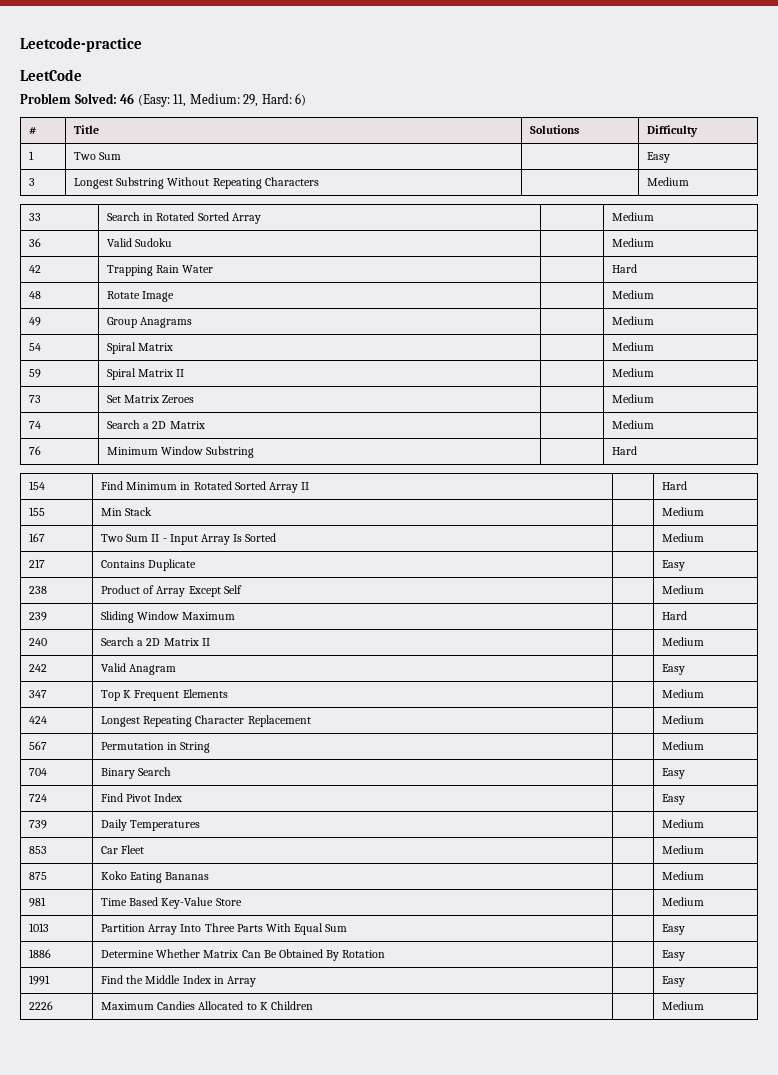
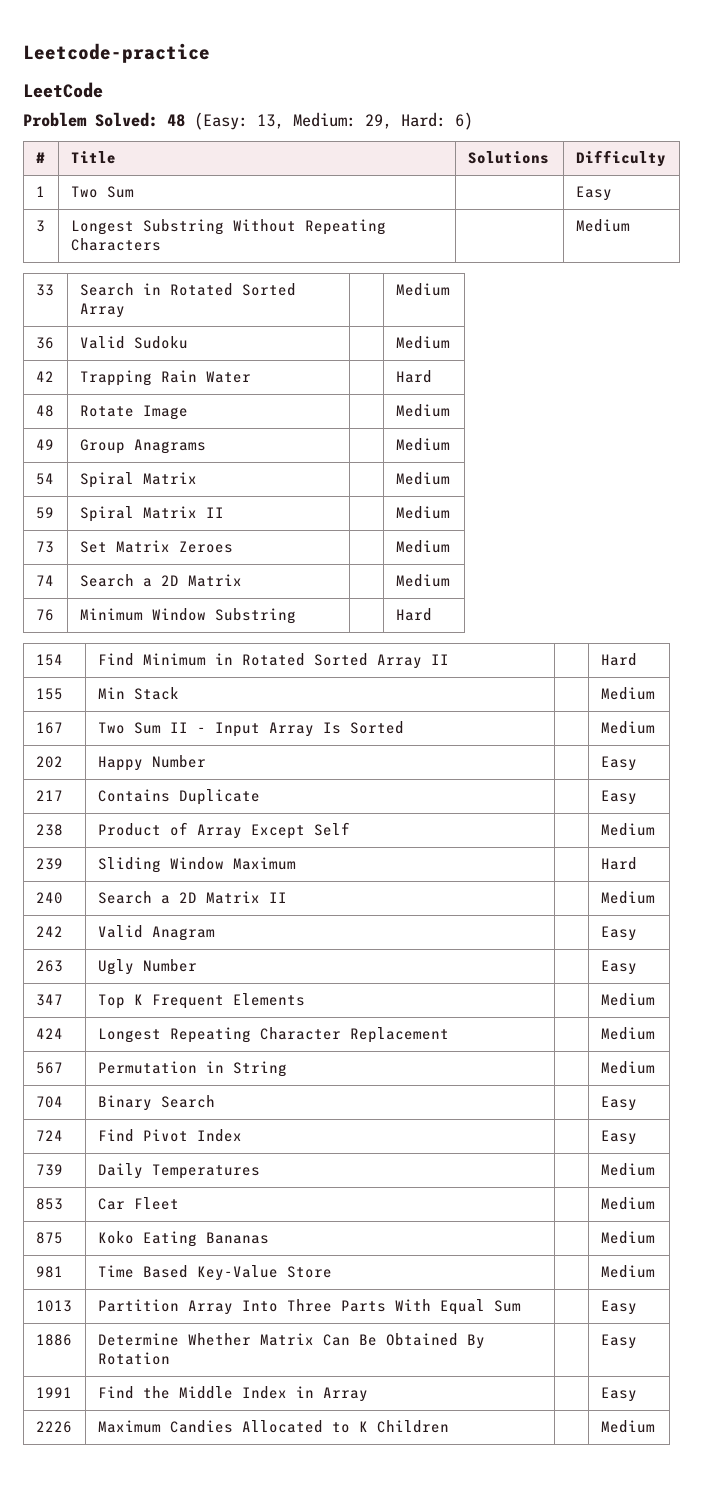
- Problem Solved: 46 (Easy: 11, Medium: 29, Hard: 6)
+ Problem Solved: 48 (Easy: 13, Medium: 29, Hard: 6)
+ 202 | Happy Number | | Easy
+ 263 | Ugly Number | | Easy

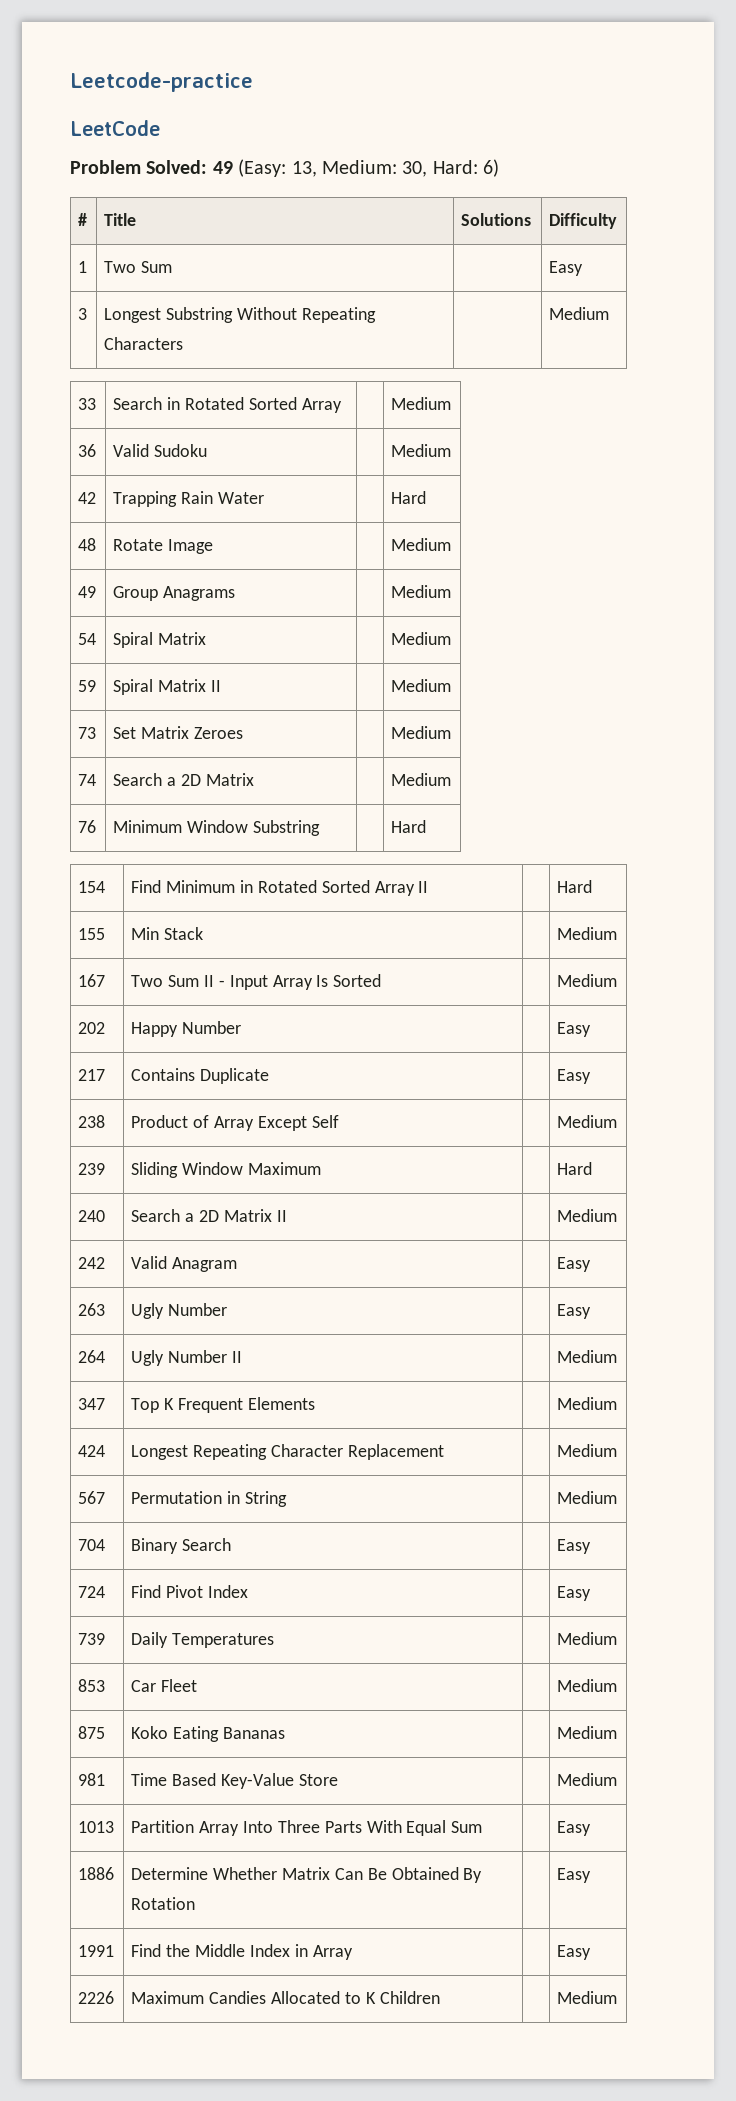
- Problem Solved: 48 (Easy: 13, Medium: 29, Hard: 6)
+ Problem Solved: 49 (Easy: 13, Medium: 30, Hard: 6)
+ 264 | Ugly Number II | | Medium

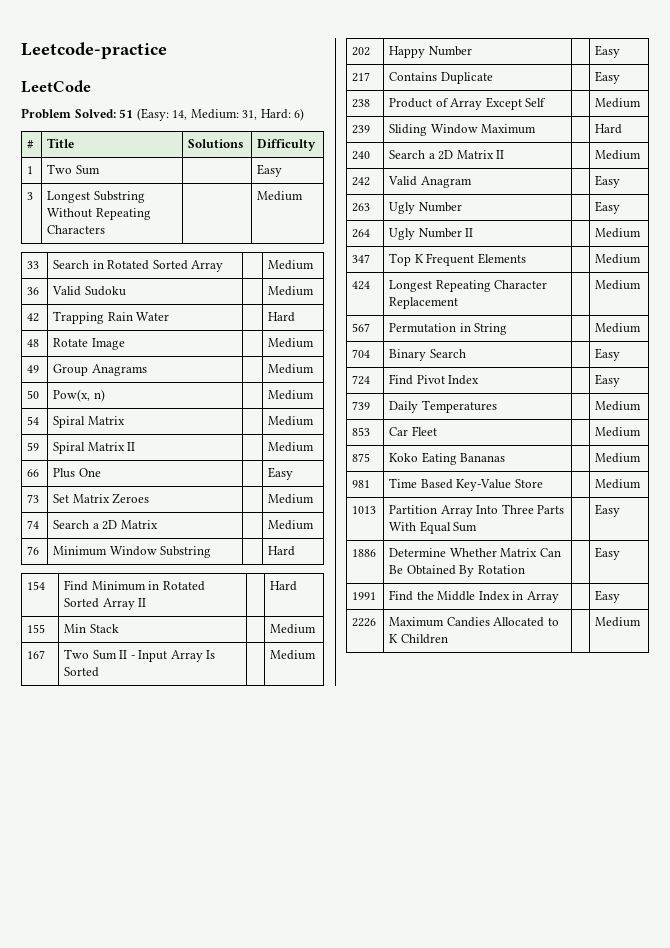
- Problem Solved: 49 (Easy: 13, Medium: 30, Hard: 6)
+ Problem Solved: 51 (Easy: 14, Medium: 31, Hard: 6)
+ 50 | Pow(x, n) | | Medium
+ 66 | Plus One | | Easy

